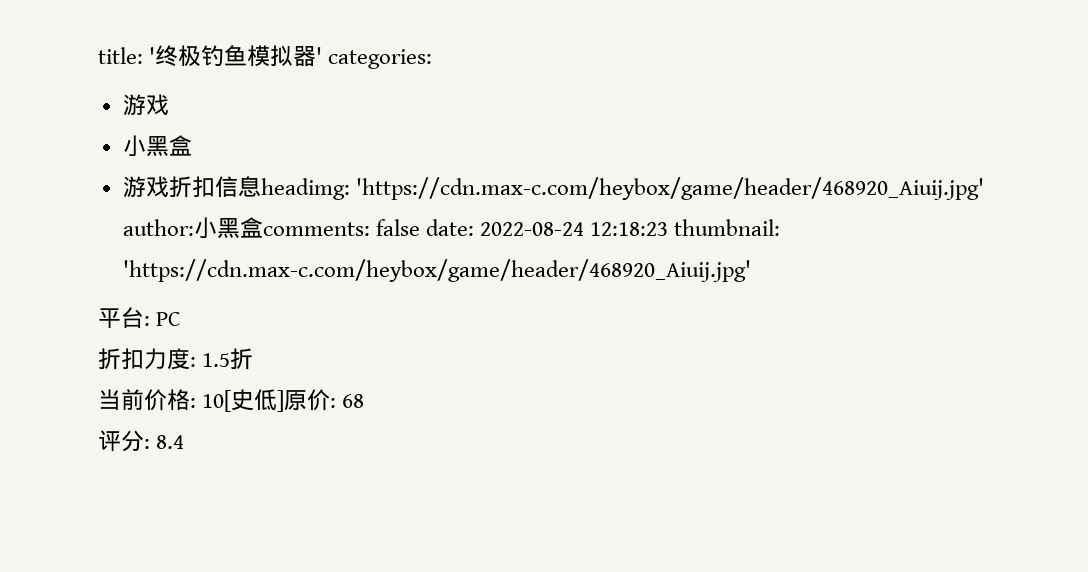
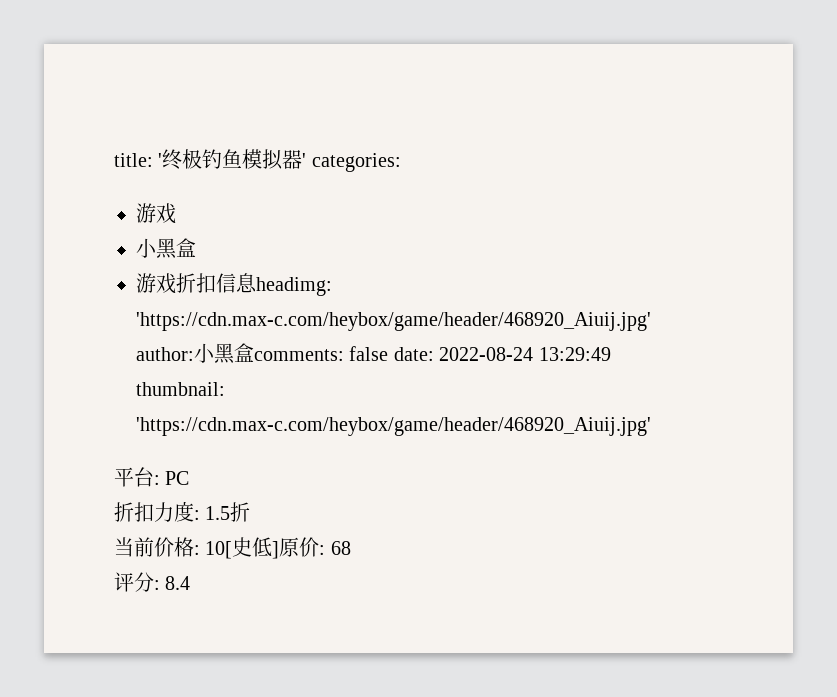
- 游戏折扣信息headimg: 'https://cdn.max-c.com/heybox/game/header/468920_Aiuij.jpg' author:小黑盒comments: false date: 2022-08-24 12:18:23 thumbnail: 'https://cdn.max-c.com/heybox/game/header/468920_Aiuij.jpg'
+ 游戏折扣信息headimg: 'https://cdn.max-c.com/heybox/game/header/468920_Aiuij.jpg' author:小黑盒comments: false date: 2022-08-24 13:29:49 thumbnail: 'https://cdn.max-c.com/heybox/game/header/468920_Aiuij.jpg'

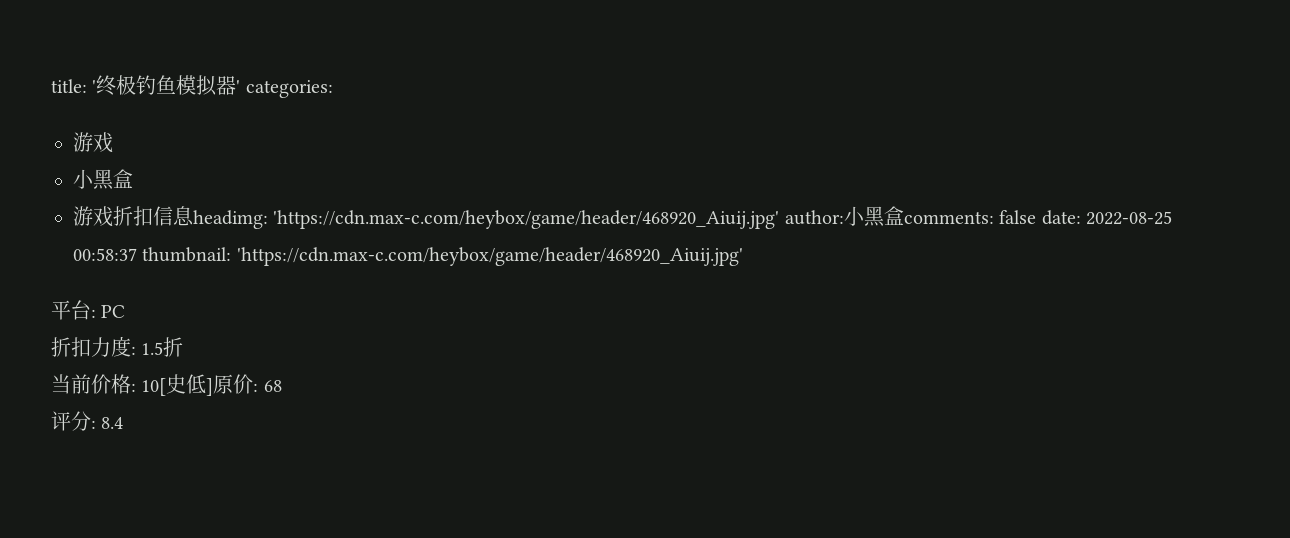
- 游戏折扣信息headimg: 'https://cdn.max-c.com/heybox/game/header/468920_Aiuij.jpg' author:小黑盒comments: false date: 2022-08-24 13:29:49 thumbnail: 'https://cdn.max-c.com/heybox/game/header/468920_Aiuij.jpg'
+ 游戏折扣信息headimg: 'https://cdn.max-c.com/heybox/game/header/468920_Aiuij.jpg' author:小黑盒comments: false date: 2022-08-25 00:58:37 thumbnail: 'https://cdn.max-c.com/heybox/game/header/468920_Aiuij.jpg'

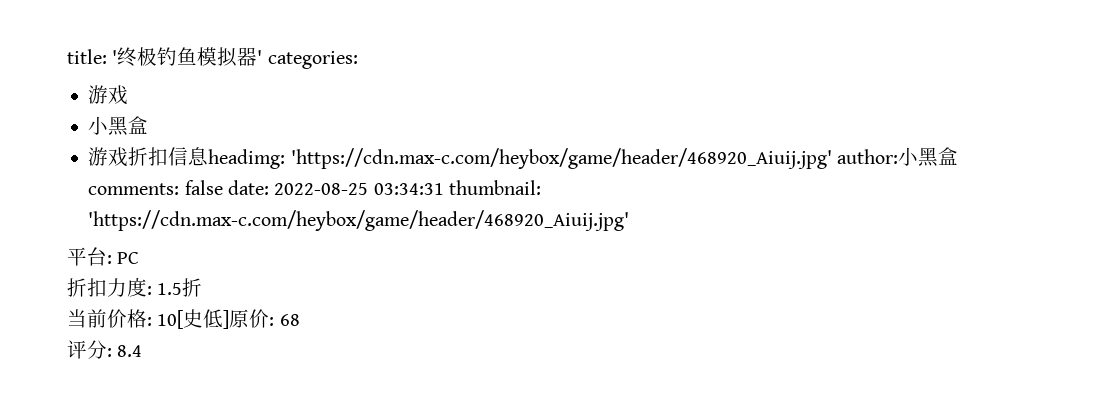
- 游戏折扣信息headimg: 'https://cdn.max-c.com/heybox/game/header/468920_Aiuij.jpg' author:小黑盒comments: false date: 2022-08-25 00:58:37 thumbnail: 'https://cdn.max-c.com/heybox/game/header/468920_Aiuij.jpg'
+ 游戏折扣信息headimg: 'https://cdn.max-c.com/heybox/game/header/468920_Aiuij.jpg' author:小黑盒comments: false date: 2022-08-25 03:34:31 thumbnail: 'https://cdn.max-c.com/heybox/game/header/468920_Aiuij.jpg'

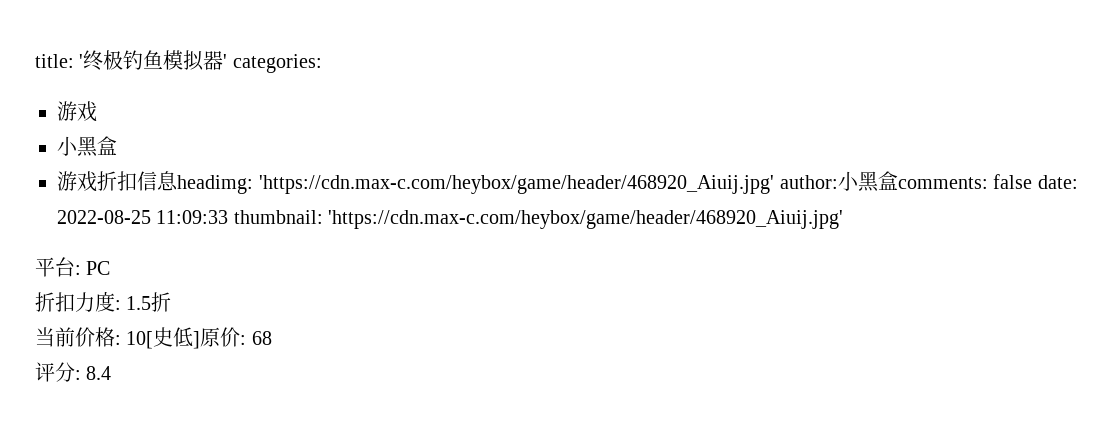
- 游戏折扣信息headimg: 'https://cdn.max-c.com/heybox/game/header/468920_Aiuij.jpg' author:小黑盒comments: false date: 2022-08-25 03:34:31 thumbnail: 'https://cdn.max-c.com/heybox/game/header/468920_Aiuij.jpg'
+ 游戏折扣信息headimg: 'https://cdn.max-c.com/heybox/game/header/468920_Aiuij.jpg' author:小黑盒comments: false date: 2022-08-25 11:09:33 thumbnail: 'https://cdn.max-c.com/heybox/game/header/468920_Aiuij.jpg'

